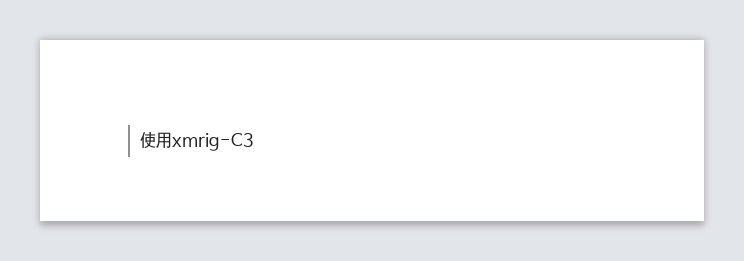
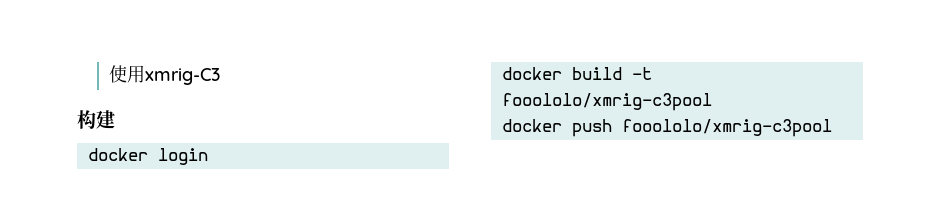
+ 构建
+ docker login
+ docker build -t fooololo/xmrig-c3pool
+ docker push fooololo/xmrig-c3pool

